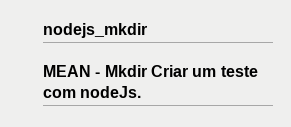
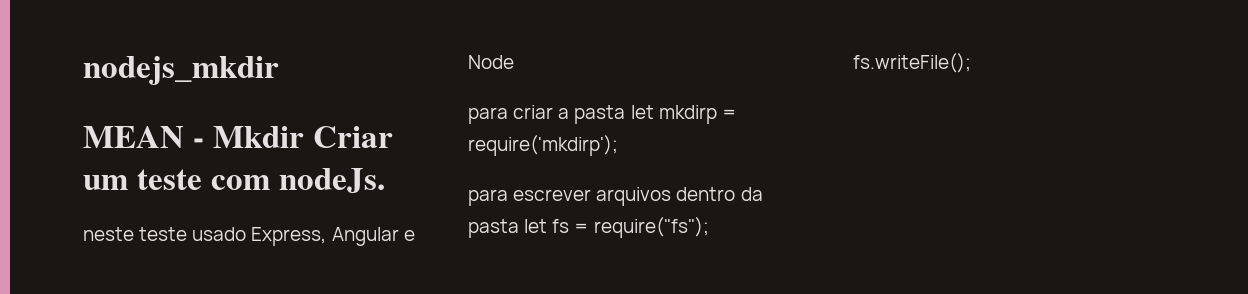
+ neste teste usado Express, Angular e Node
+ para criar a pasta let mkdirp = require('mkdirp');
+ para escrever arquivos dentro da pasta let fs = require("fs"); fs.writeFile();

